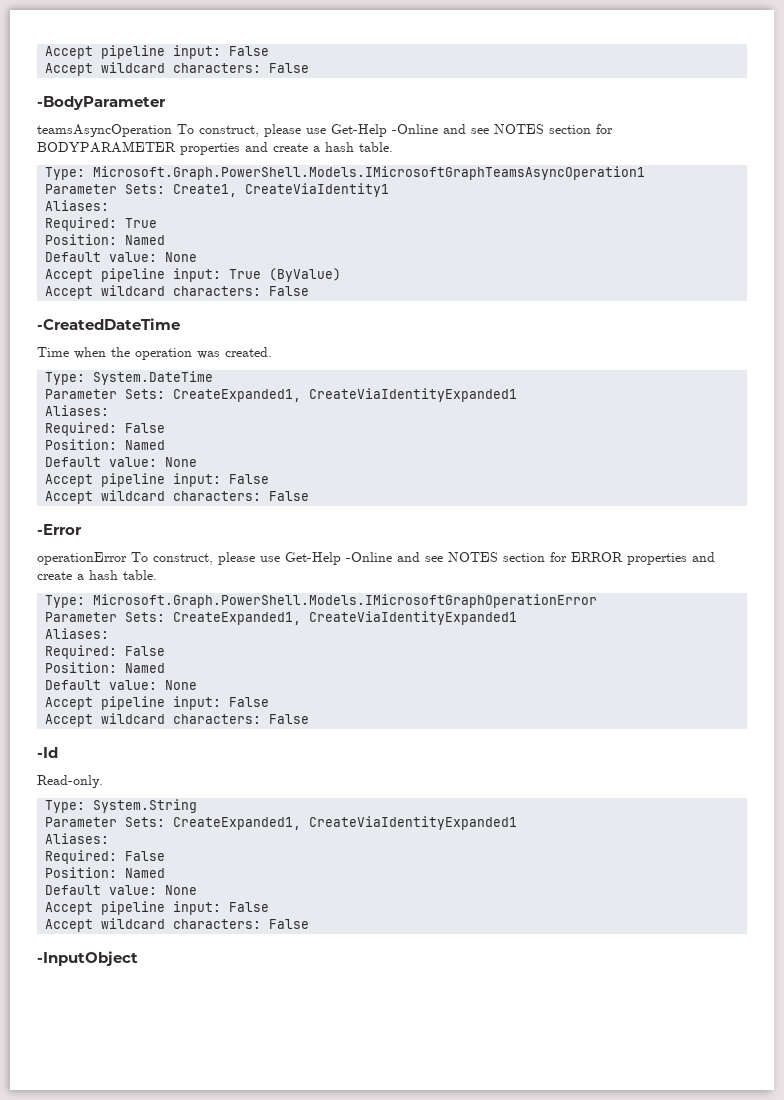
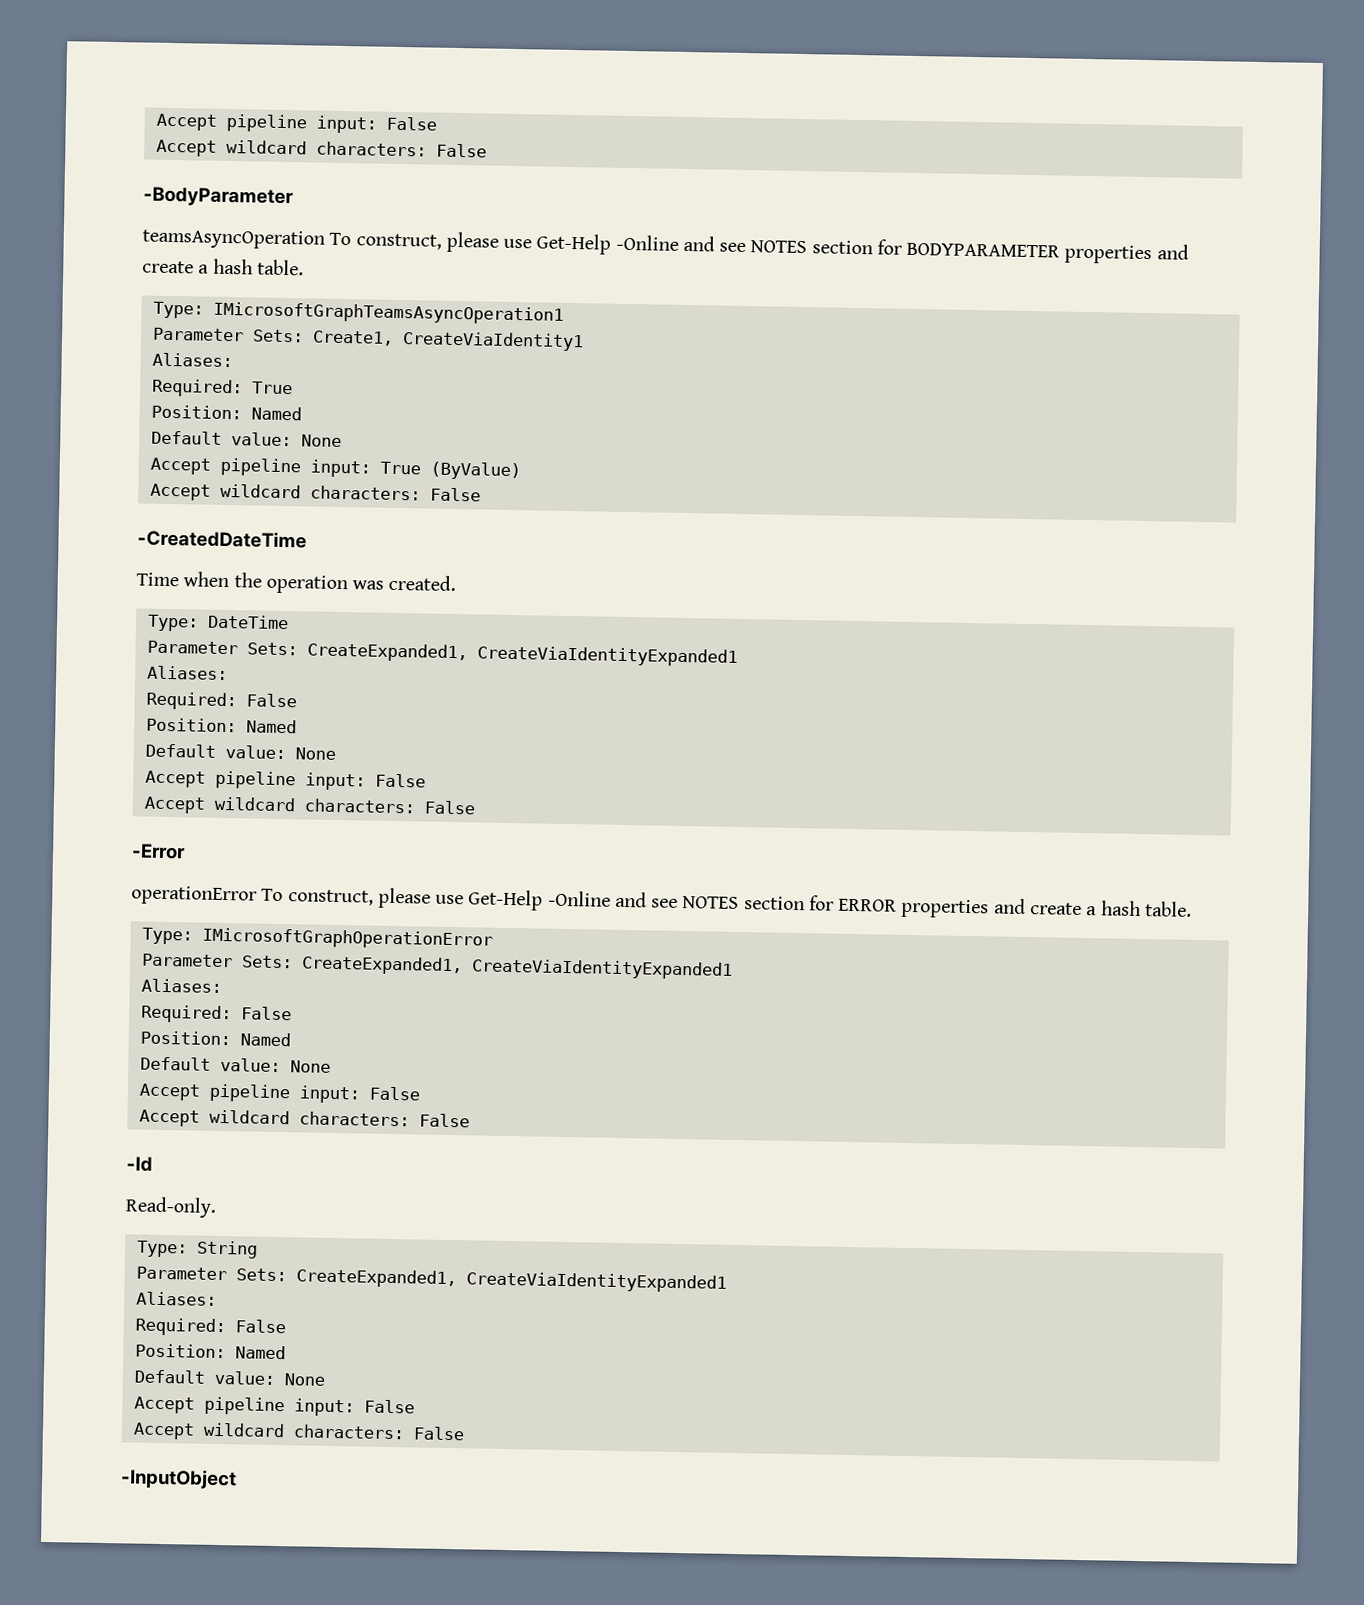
- Type: Microsoft.Graph.PowerShell.Models.IMicrosoftGraphTeamsAsyncOperation1
+ Type: IMicrosoftGraphTeamsAsyncOperation1
- Type: System.DateTime
+ Type: DateTime
- Type: Microsoft.Graph.PowerShell.Models.IMicrosoftGraphOperationError
+ Type: IMicrosoftGraphOperationError
- Type: System.String
+ Type: String

